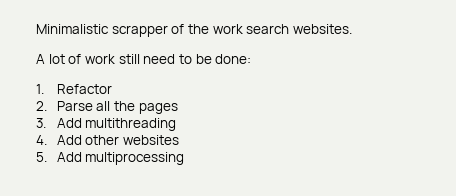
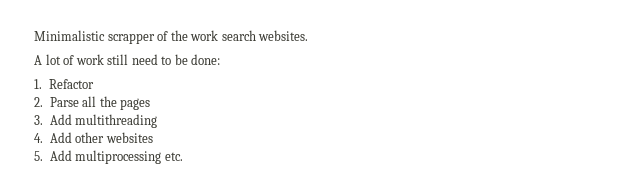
- 5. Add multiprocessing
+ 5. Add multiprocessing etc.

